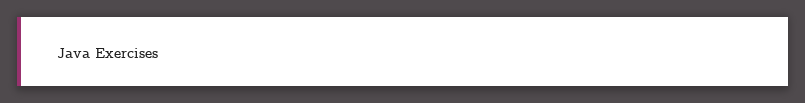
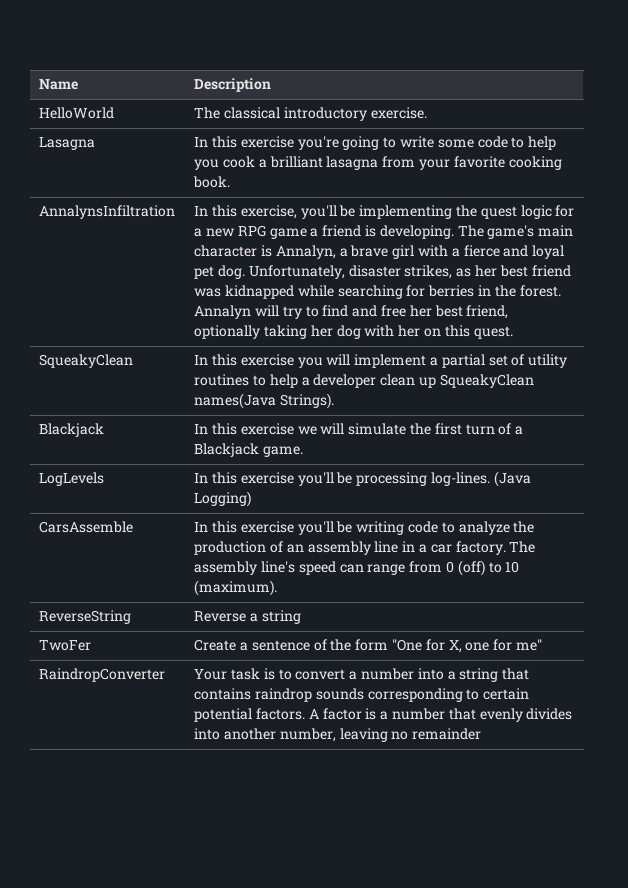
- Java Exercises
+ Name | Description
+ HelloWorld | The classical introductory exercise.
+ Lasagna | In this exercise you're going to write some code to help you cook a brilliant lasagna from your favorite cooking book.
+ AnnalynsInfiltration | In this exercise, you'll be implementing the quest logic for a new RPG game a friend is developing. The game's main character is Annalyn, a brave girl with a fierce and loyal pet dog. Unfortunately, disaster strikes, as her best friend was kidnapped while searching for berries in the forest. Annalyn will try to find and free her best friend, optionally taking her dog with her on this quest.
+ SqueakyClean | In this exercise you will implement a partial set of utility routines to help a developer clean up SqueakyClean names(Java Strings).
+ Blackjack | In this exercise we will simulate the first turn of a Blackjack game.
+ LogLevels | In this exercise you'll be processing log-lines. (Java Logging)
+ CarsAssemble | In this exercise you'll be writing code to analyze the production of an assembly line in a car factory. The assembly line's speed can range from 0 (off) to 10 (maximum).
+ ReverseString | Reverse a string
+ TwoFer | Create a sentence of the form "One for X, one for me"
+ RaindropConverter | Your task is to convert a number into a string that contains raindrop sounds corresponding to certain potential factors. A factor is a number that evenly divides into another number, leaving no remainder

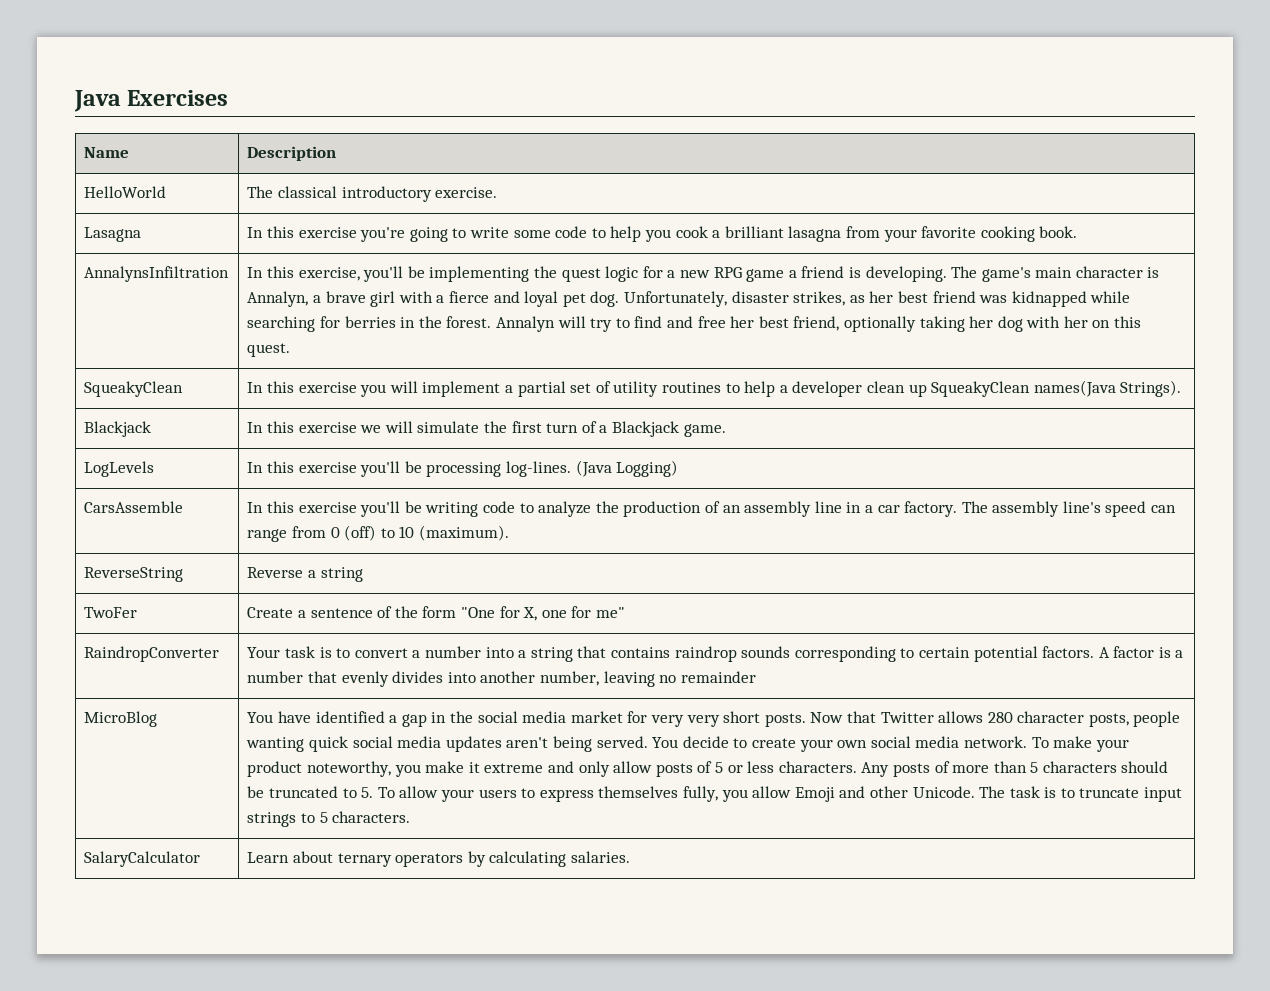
+ Java Exercises
+ MicroBlog | You have identified a gap in the social media market for very very short posts. Now that Twitter allows 280 character posts, people wanting quick social media updates aren't being served. You decide to create your own social media network. To make your product noteworthy, you make it extreme and only allow posts of 5 or less characters. Any posts of more than 5 characters should be truncated to 5. To allow your users to express themselves fully, you allow Emoji and other Unicode. The task is to truncate input strings to 5 characters.
+ SalaryCalculator | Learn about ternary operators by calculating salaries.

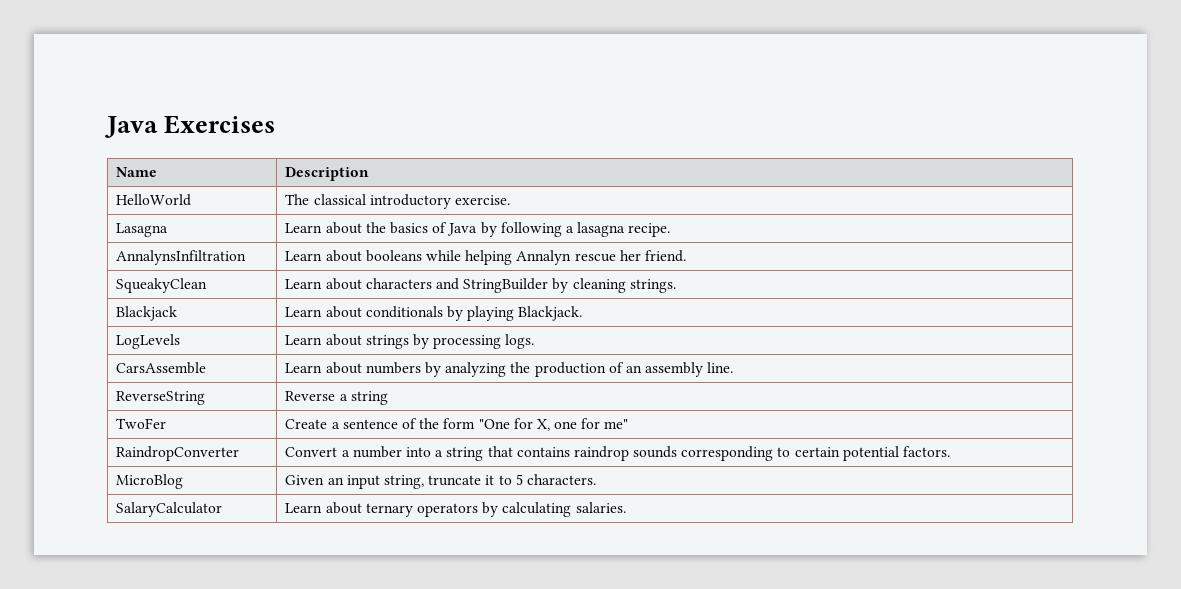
- Lasagna | In this exercise you're going to write some code to help you cook a brilliant lasagna from your favorite cooking book.
- AnnalynsInfiltration | In this exercise, you'll be implementing the quest logic for a new RPG game a friend is developing. The game's main character is Annalyn, a brave girl with a fierce and loyal pet dog. Unfortunately, disaster strikes, as her best friend was kidnapped while searching for berries in the forest. Annalyn will try to find and free her best friend, optionally taking her dog with her on this quest.
- SqueakyClean | In this exercise you will implement a partial set of utility routines to help a developer clean up SqueakyClean names(Java Strings).
- Blackjack | In this exercise we will simulate the first turn of a Blackjack game.
- LogLevels | In this exercise you'll be processing log-lines. (Java Logging)
- CarsAssemble | In this exercise you'll be writing code to analyze the production of an assembly line in a car factory. The assembly line's speed can range from 0 (off) to 10 (maximum).
+ Lasagna | Learn about the basics of Java by following a lasagna recipe.
+ AnnalynsInfiltration | Learn about booleans while helping Annalyn rescue her friend.
+ SqueakyClean | Learn about characters and StringBuilder by cleaning strings.
+ Blackjack | Learn about conditionals by playing Blackjack.
+ LogLevels | Learn about strings by processing logs.
+ CarsAssemble | Learn about numbers by analyzing the production of an assembly line.
- RaindropConverter | Your task is to convert a number into a string that contains raindrop sounds corresponding to certain potential factors. A factor is a number that evenly divides into another number, leaving no remainder
- MicroBlog | You have identified a gap in the social media market for very very short posts. Now that Twitter allows 280 character posts, people wanting quick social media updates aren't being served. You decide to create your own social media network. To make your product noteworthy, you make it extreme and only allow posts of 5 or less characters. Any posts of more than 5 characters should be truncated to 5. To allow your users to express themselves fully, you allow Emoji and other Unicode. The task is to truncate input strings to 5 characters.
+ RaindropConverter | Convert a number into a string that contains raindrop sounds corresponding to certain potential factors.
+ MicroBlog | Given an input string, truncate it to 5 characters.

